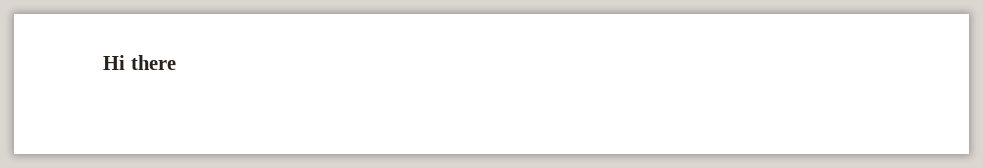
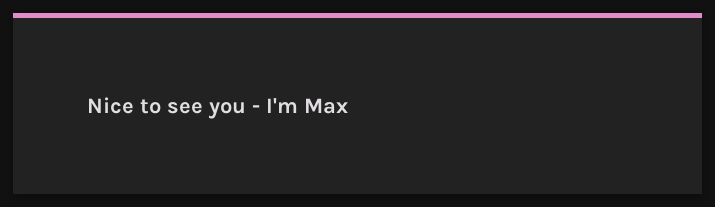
- Hi there
+ Nice to see you - I'm Max

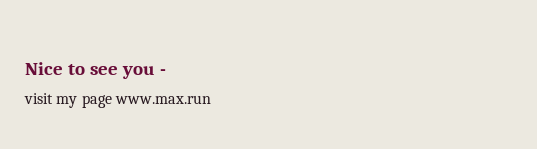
- Nice to see you - I'm Max
+ Nice to see you -
+ visit my page www.max.run

